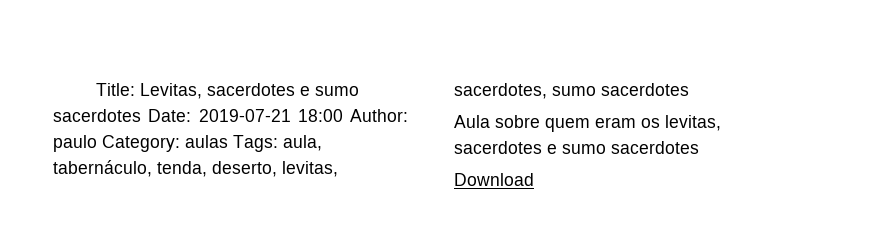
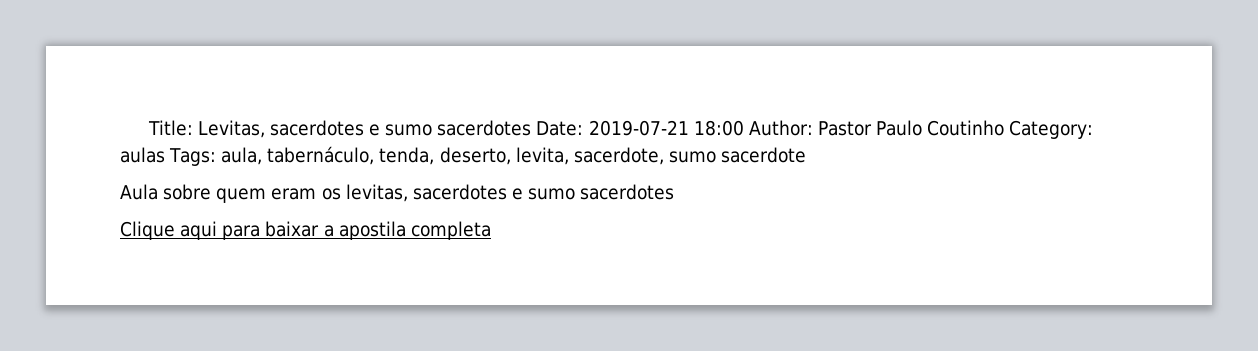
- Title: Levitas, sacerdotes e sumo sacerdotes Date: 2019-07-21 18:00 Author: paulo Category: aulas Tags: aula, tabernáculo, tenda, deserto, levitas, sacerdotes, sumo sacerdotes
+ Title: Levitas, sacerdotes e sumo sacerdotes Date: 2019-07-21 18:00 Author: Pastor Paulo Coutinho Category: aulas Tags: aula, tabernáculo, tenda, deserto, levita, sacerdote, sumo sacerdote
- Download
+ Clique aqui para baixar a apostila completa

